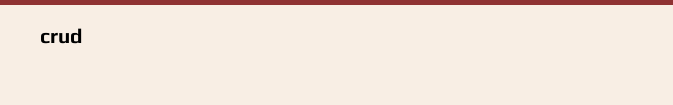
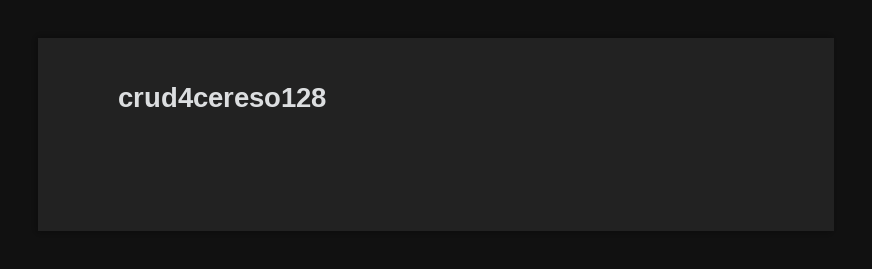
- crud
+ crud4cereso128

